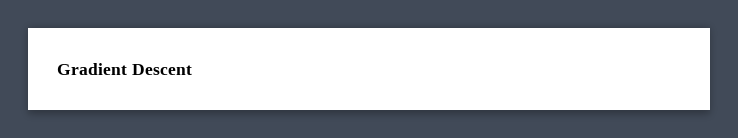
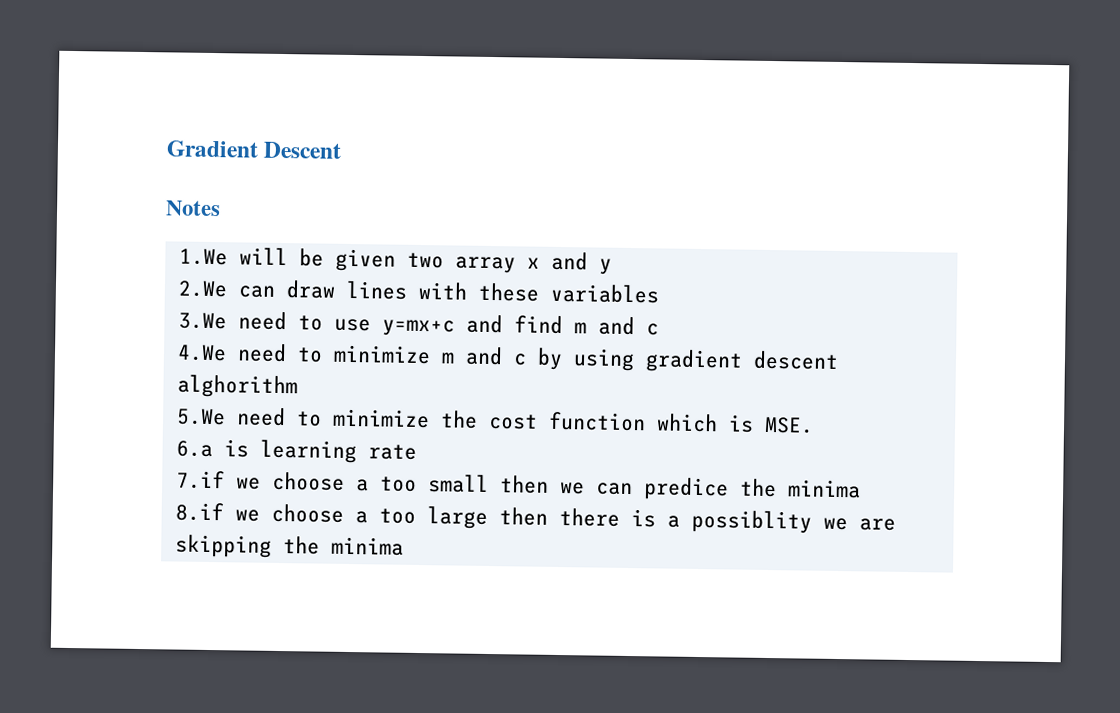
+ Notes
+ 1.We will be given two array x and y
+ 2.We can draw lines with these variables
+ 3.We need to use y=mx+c and find m and c
+ 4.We need to minimize m and c by using gradient descent alghorithm
+ 5.We need to minimize the cost function which is MSE.
+ 6.a is learning rate
+ 7.if we choose a too small then we can predice the minima
+ 8.if we choose a too large then there is a possiblity we are skipping the minima

